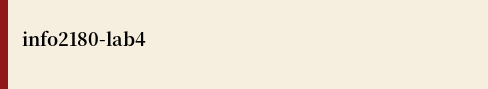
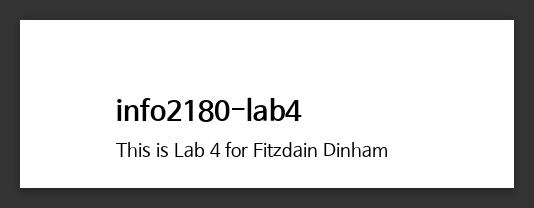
+ This is Lab 4 for Fitzdain Dinham

